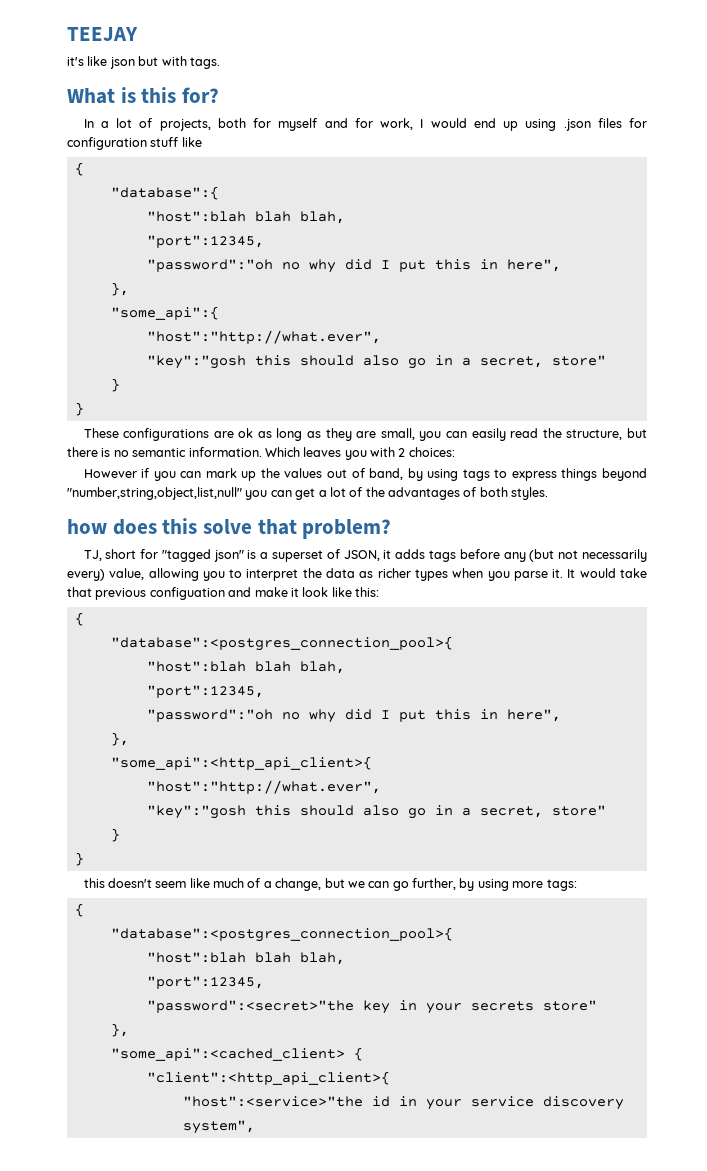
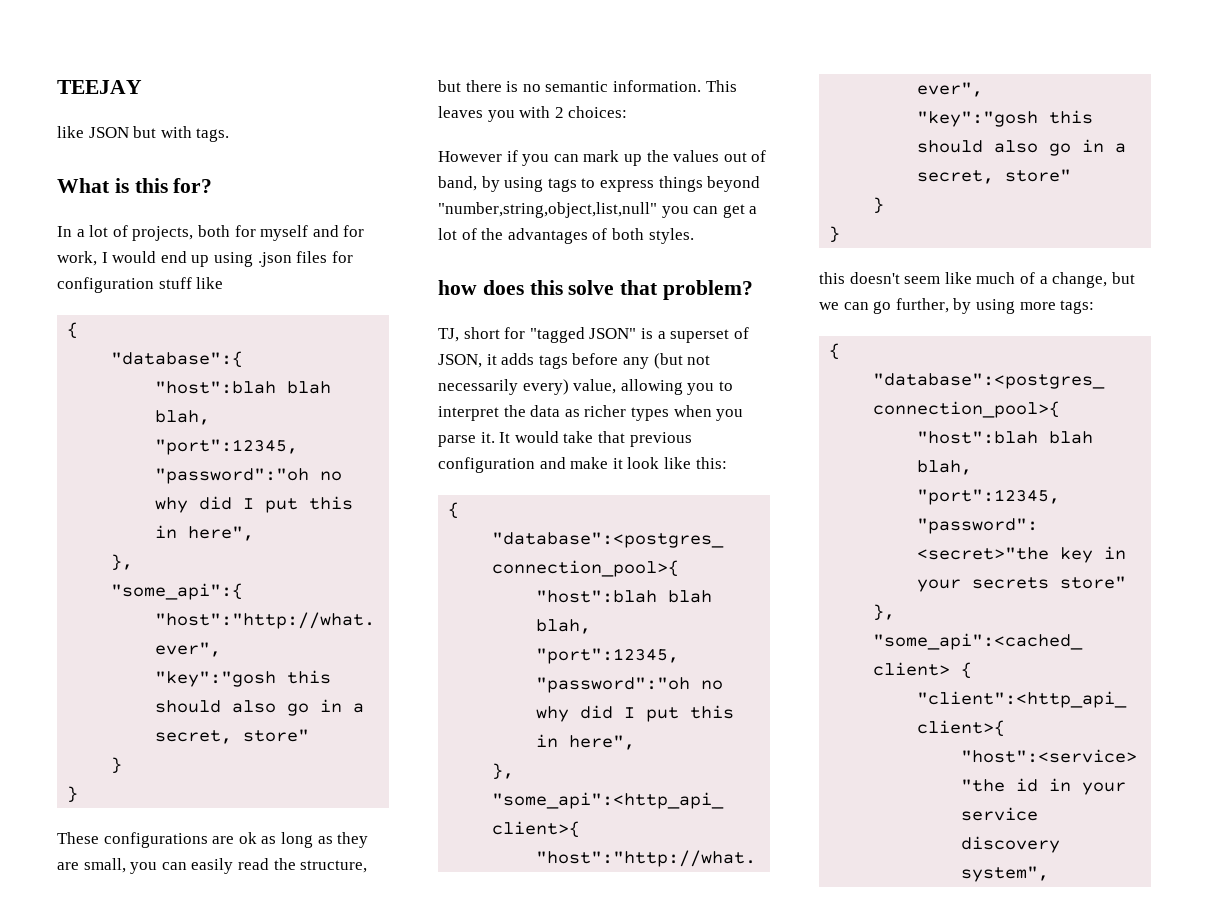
- it's like json but with tags.
+ like JSON but with tags.
- Which leaves you with 2 choices:
+ This leaves you with 2 choices:
- TJ, short for "tagged json" is a superset of JSON, it adds tags before any (but not necessarily every) value, allowing you to interpret the data as richer types when you parse it.
+ TJ, short for "tagged JSON" is a superset of JSON, it adds tags before any (but not necessarily every) value, allowing you to interpret the data as richer types when you parse it.
- It would take that previous configuation and make it look like this:
+ It would take that previous configuration and make it look like this:

